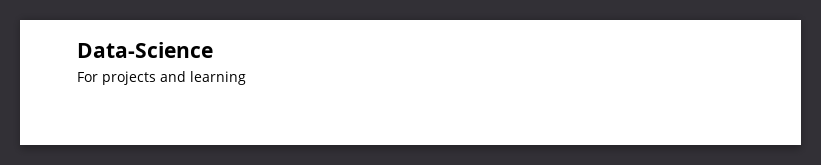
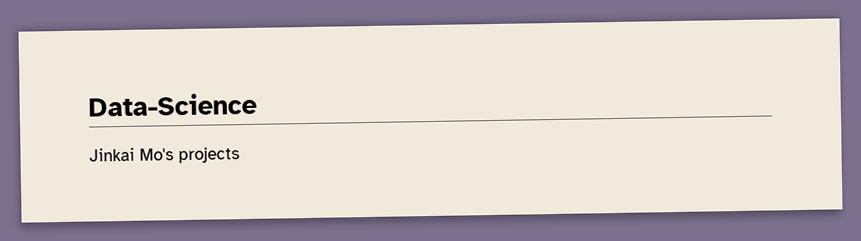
- For projects and learning
+ Jinkai Mo's projects

